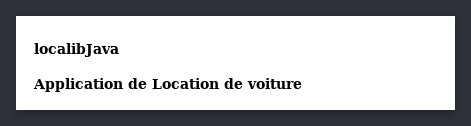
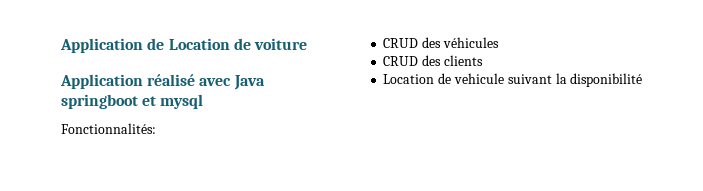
- localibJava
+ Application réalisé avec Java springboot et mysql
+ Fonctionnalités:
+ CRUD des véhicules
+ CRUD des clients
+ Location de vehicule suivant la disponibilité

